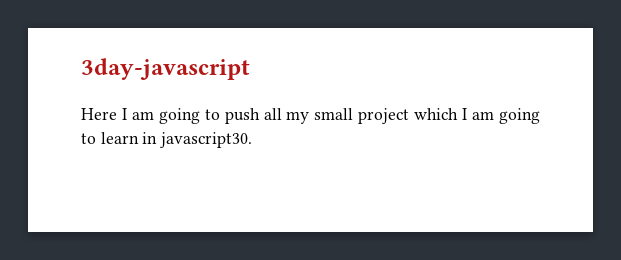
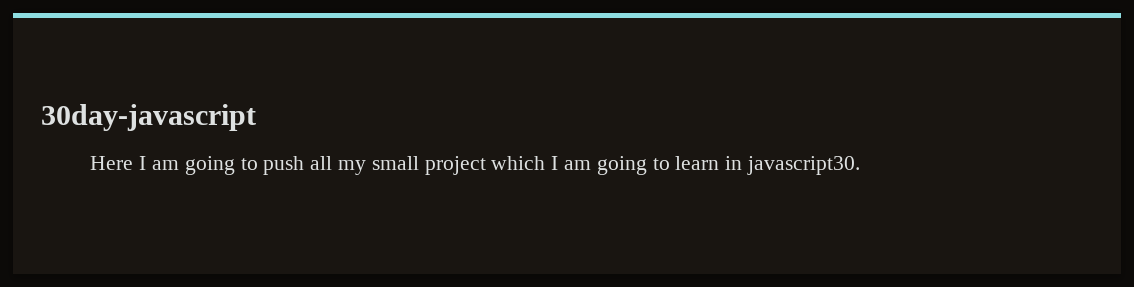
- 3day-javascript
+ 30day-javascript

